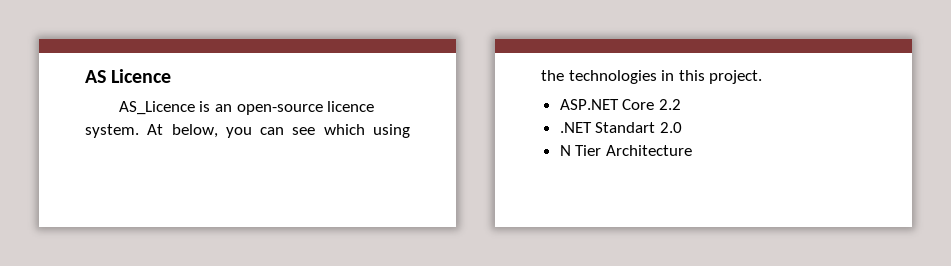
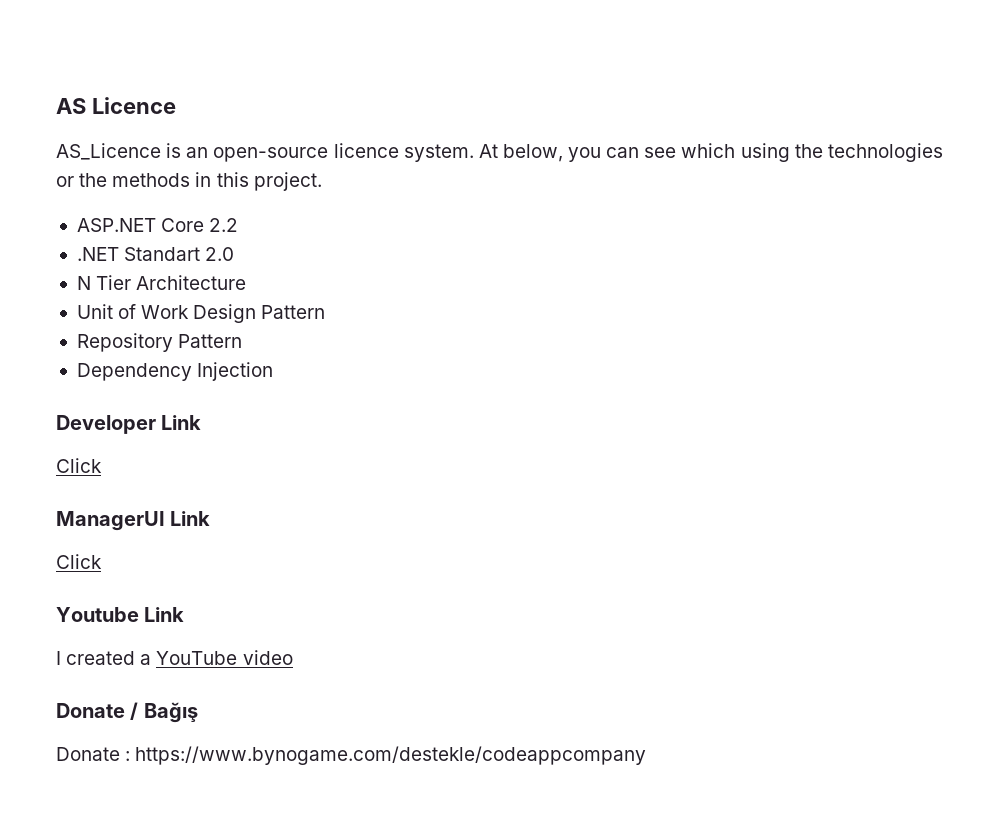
- At below, you can see which using the technologies in this project.
+ At below, you can see which using the technologies or the methods in this project.
+ Unit of Work Design Pattern
+ Repository Pattern
+ Dependency Injection
+ Developer Link
+ Click
+ ManagerUI Link
+ Click
+ Youtube Link
+ I created a YouTube video
+ Donate / Bağış
+ Donate : https://www.bynogame.com/destekle/codeappcompany

